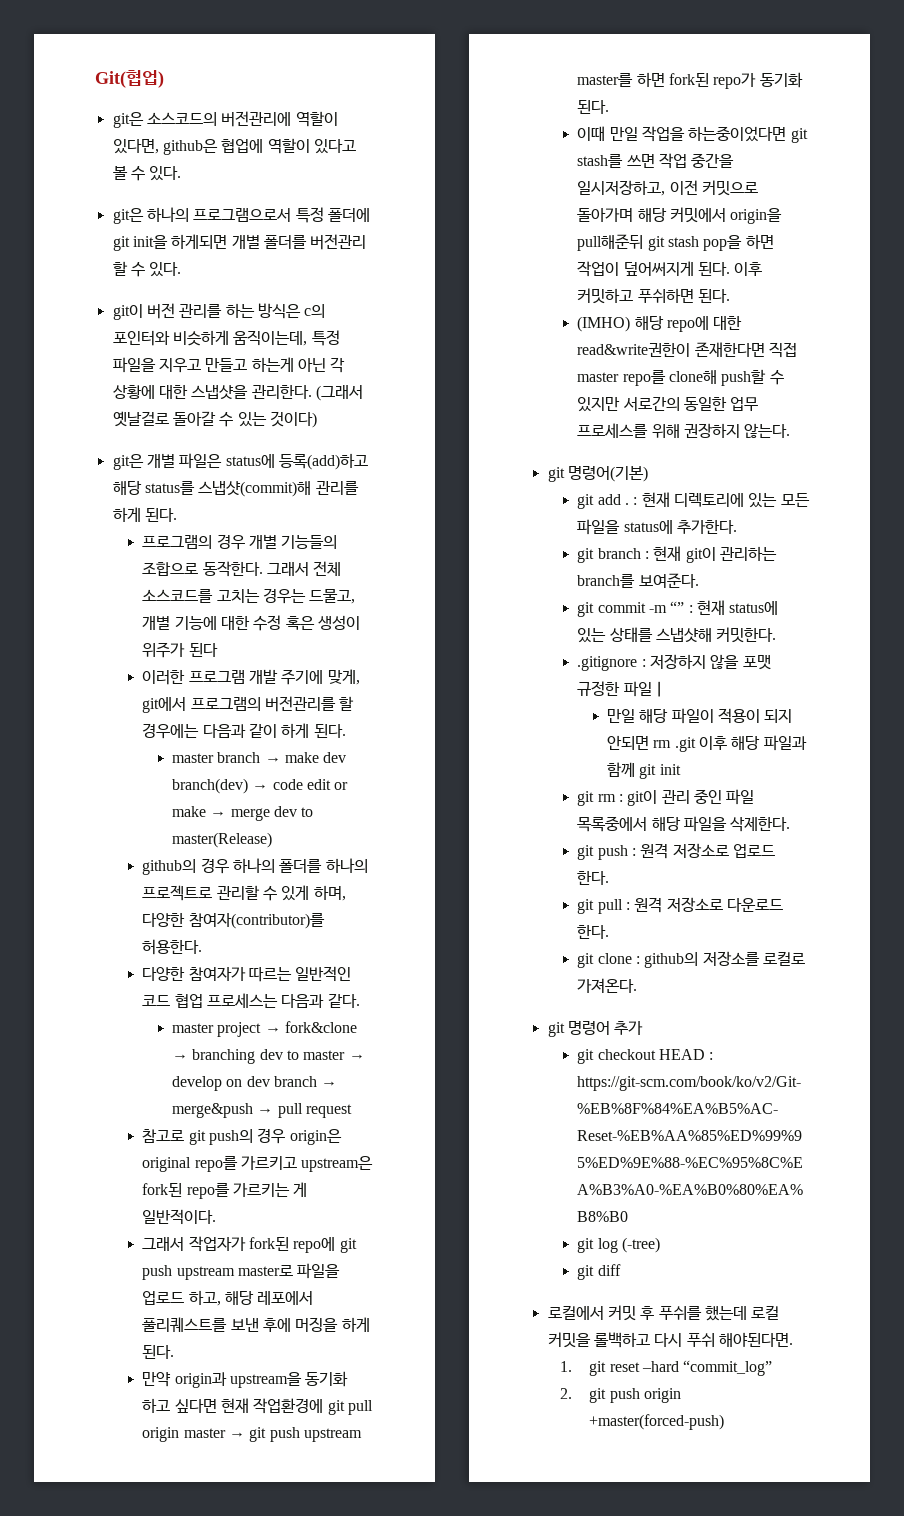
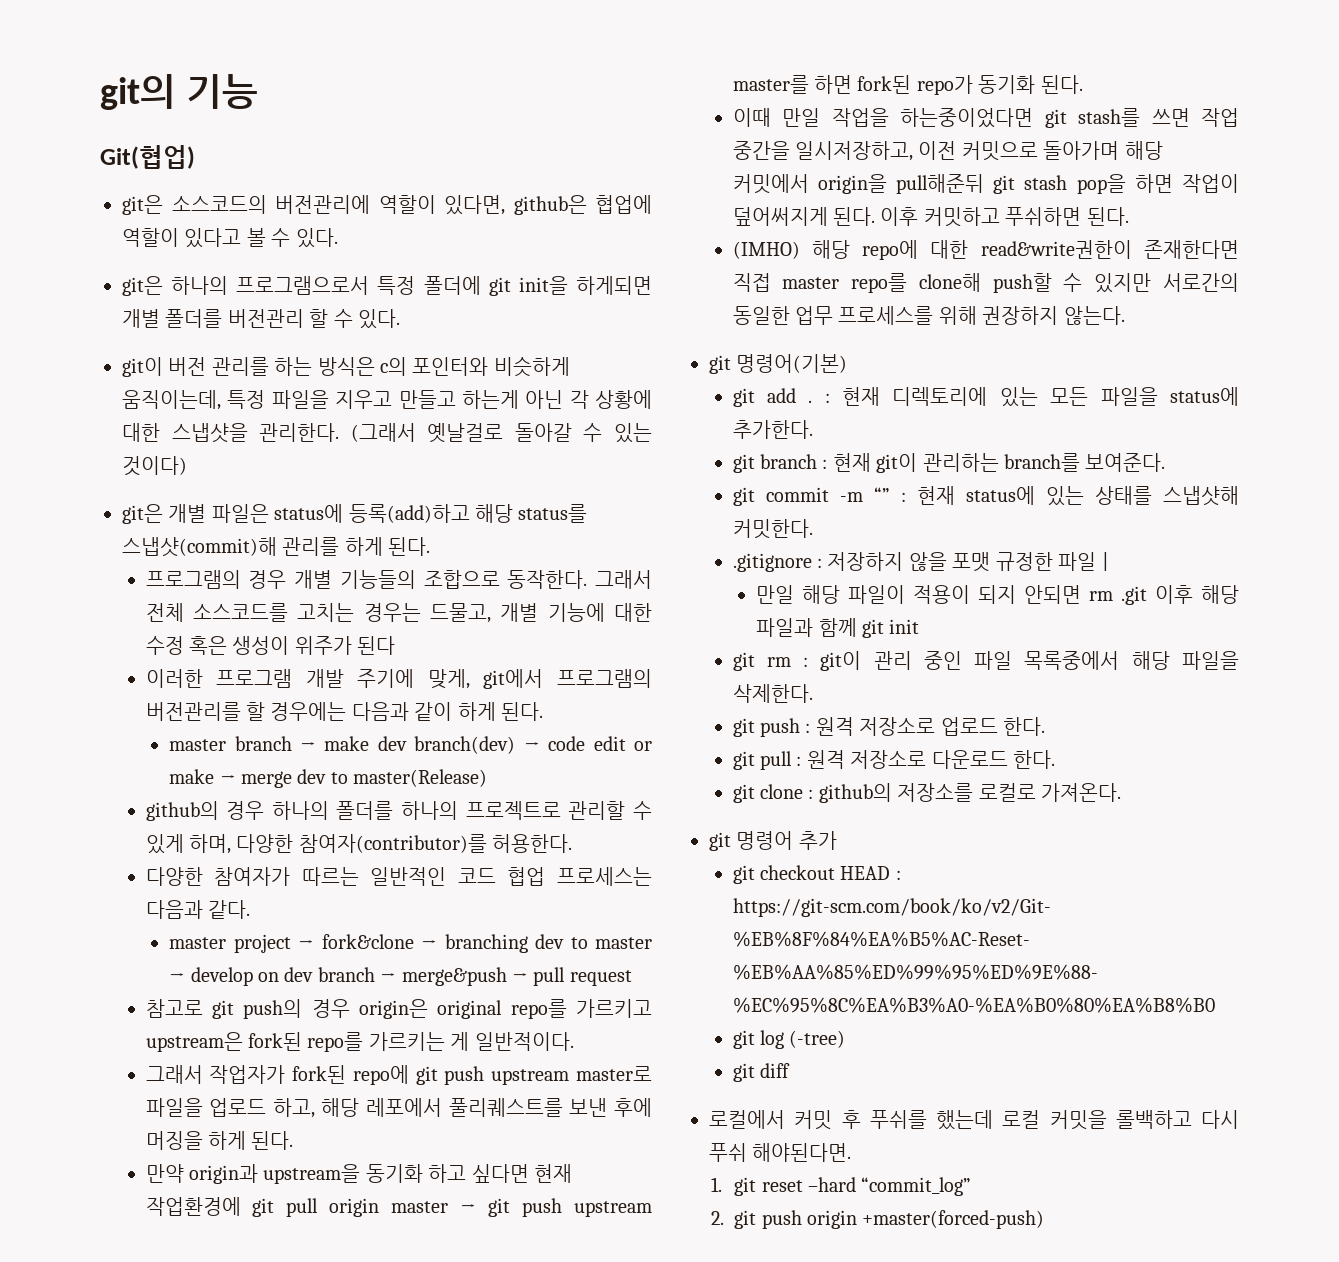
+ git의 기능

